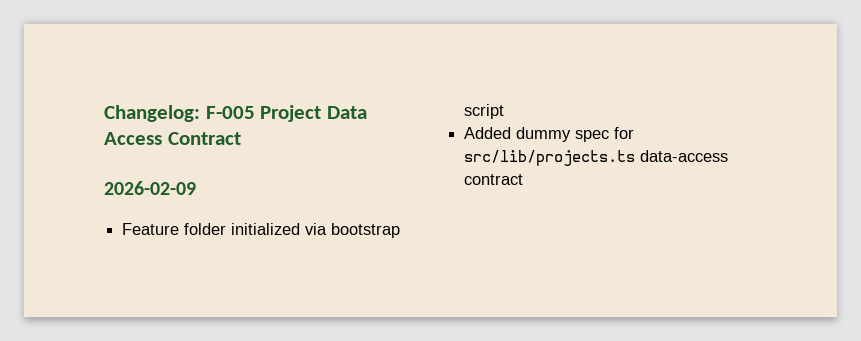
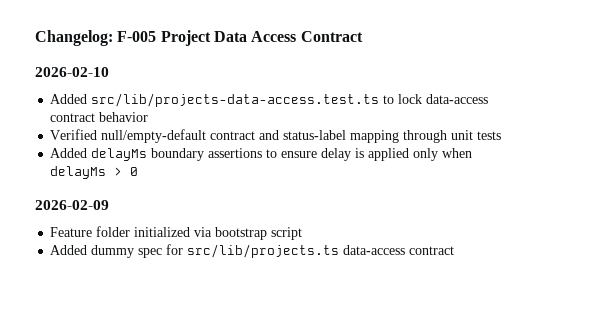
+ 2026-02-10
+ Added src/lib/projects-data-access.test.ts to lock data-access contract behavior
+ Verified null/empty-default contract and status-label mapping through unit tests
+ Added delayMs boundary assertions to ensure delay is applied only when delayMs > 0

